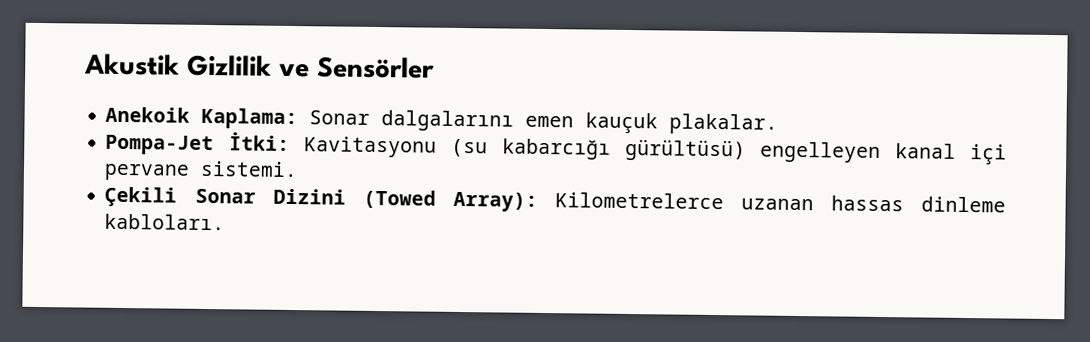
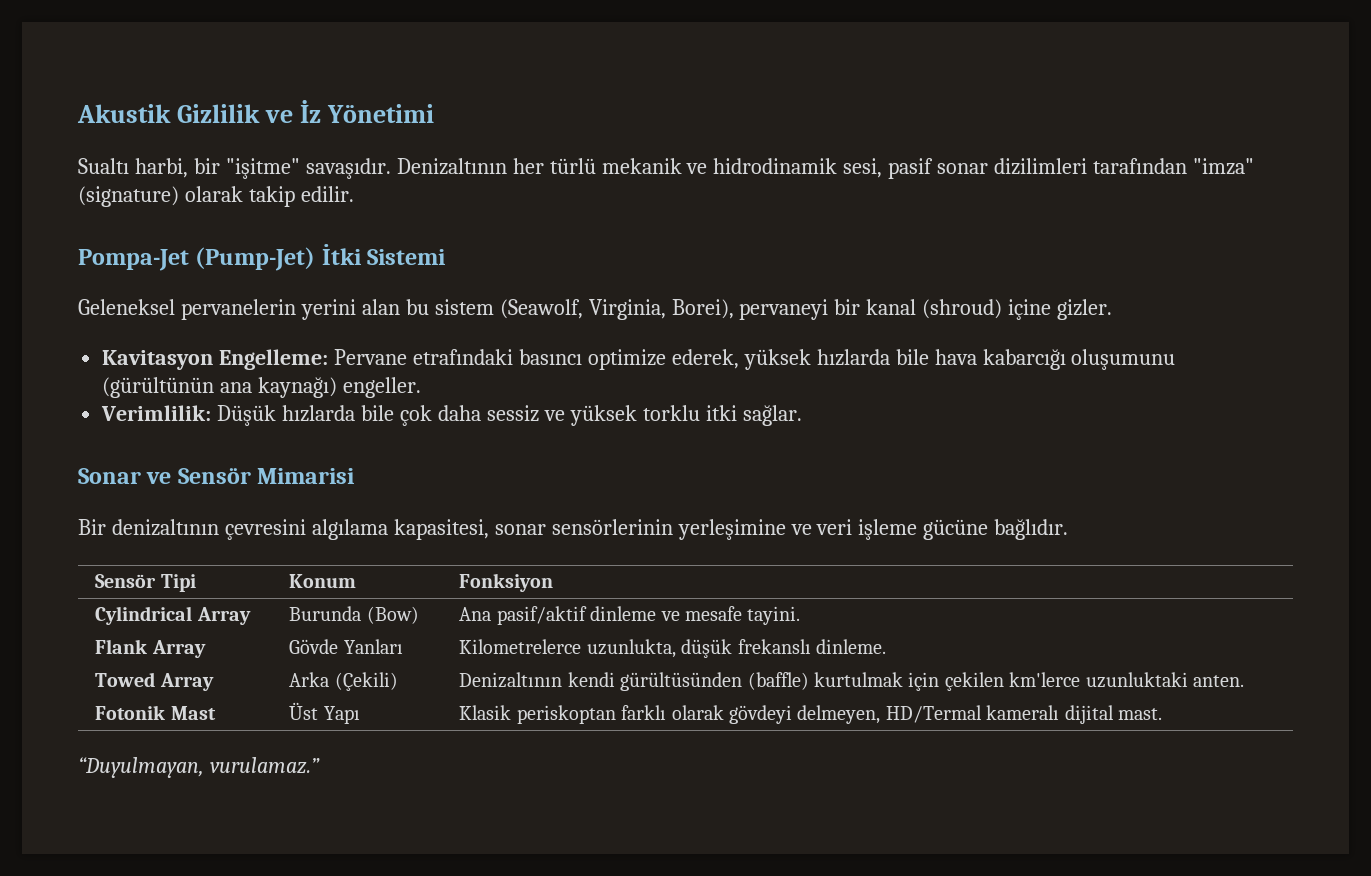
- Akustik Gizlilik ve Sensörler
- Anekoik Kaplama: Sonar dalgalarını emen kauçuk plakalar.
- Pompa-Jet İtki: Kavitasyonu (su kabarcığı gürültüsü) engelleyen kanal içi pervane sistemi.
- Çekili Sonar Dizini (Towed Array): Kilometrelerce uzanan hassas dinleme kabloları.
+ Akustik Gizlilik ve İz Yönetimi
+ Sualtı harbi, bir "işitme" savaşıdır. Denizaltının her türlü mekanik ve hidrodinamik sesi, pasif sonar dizilimleri tarafından "imza" (signature) olarak takip edilir.
+ Pompa-Jet (Pump-Jet) İtki Sistemi
+ Geleneksel pervanelerin yerini alan bu sistem (Seawolf, Virginia, Borei), pervaneyi bir kanal (shroud) içine gizler.
+ Kavitasyon Engelleme: Pervane etrafındaki basıncı optimize ederek, yüksek hızlarda bile hava kabarcığı oluşumunu (gürültünün ana kaynağı) engeller.
+ Verimlilik: Düşük hızlarda bile çok daha sessiz ve yüksek torklu itki sağlar.
+ Sonar ve Sensör Mimarisi
+ Bir denizaltının çevresini algılama kapasitesi, sonar sensörlerinin yerleşimine ve veri işleme gücüne bağlıdır.
+ Sensör Tipi | Konum | Fonksiyon
+ Cylindrical Array | Burunda (Bow) | Ana pasif/aktif dinleme ve mesafe tayini.
+ Flank Array | Gövde Yanları | Kilometrelerce uzunlukta, düşük frekanslı dinleme.
+ Towed Array | Arka (Çekili) | Denizaltının kendi gürültüsünden (baffle) kurtulmak için çekilen km'lerce uzunluktaki anten.
+ Fotonik Mast | Üst Yapı | Klasik periskoptan farklı olarak gövdeyi delmeyen, HD/Termal kameralı dijital mast.
+ “Duyulmayan, vurulamaz.”

